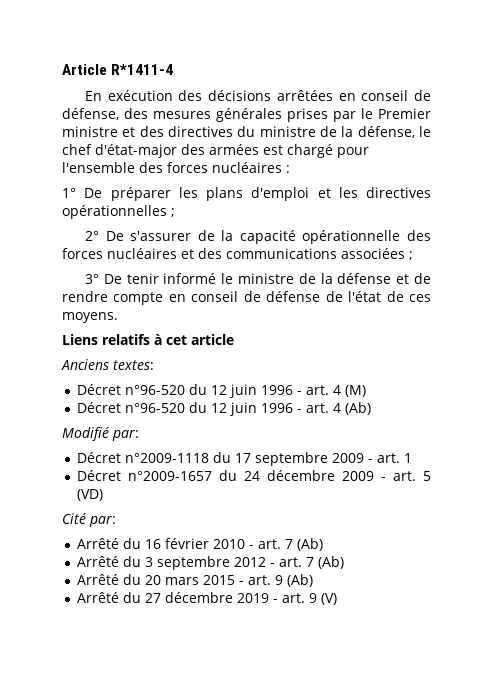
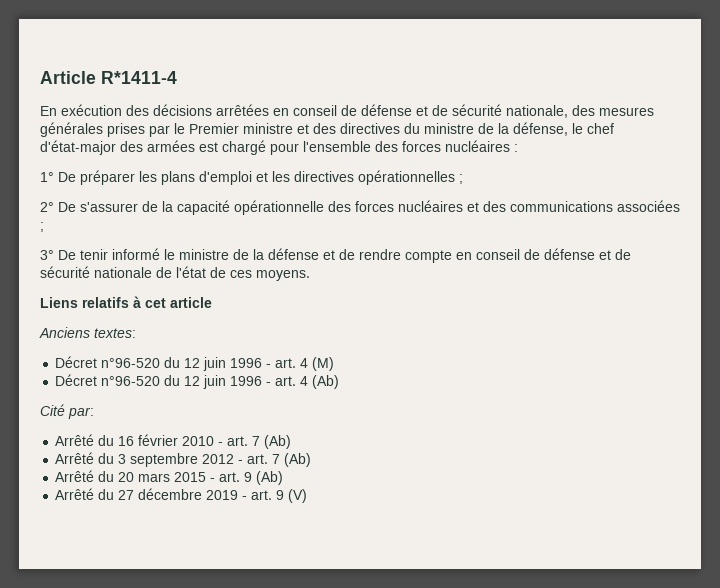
- En exécution des décisions arrêtées en conseil de défense, des mesures générales prises par le Premier ministre et des directives du ministre de la défense, le chef d'état-major des armées est chargé pour l'ensemble des forces nucléaires :
+ En exécution des décisions arrêtées en conseil de défense et de sécurité nationale, des mesures générales prises par le Premier ministre et des directives du ministre de la défense, le chef d'état-major des armées est chargé pour l'ensemble des forces nucléaires :
- 3° De tenir informé le ministre de la défense et de rendre compte en conseil de défense de l'état de ces moyens.
+ 3° De tenir informé le ministre de la défense et de rendre compte en conseil de défense et de sécurité nationale de l'état de ces moyens.
- Modifié par:
- Décret n°2009-1118 du 17 septembre 2009 - art. 1
- Décret n°2009-1657 du 24 décembre 2009 - art. 5 (VD)

